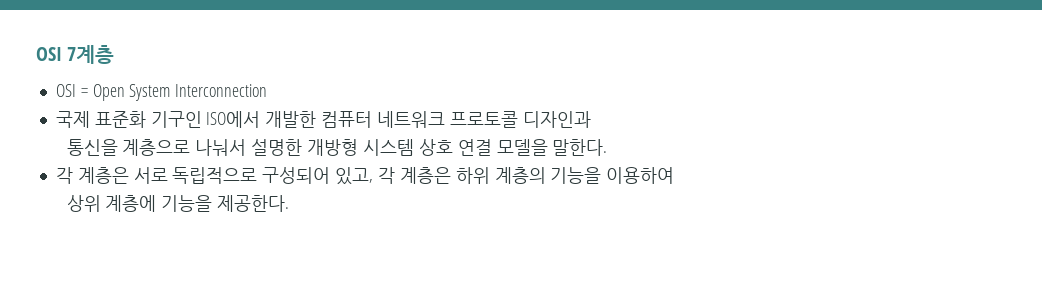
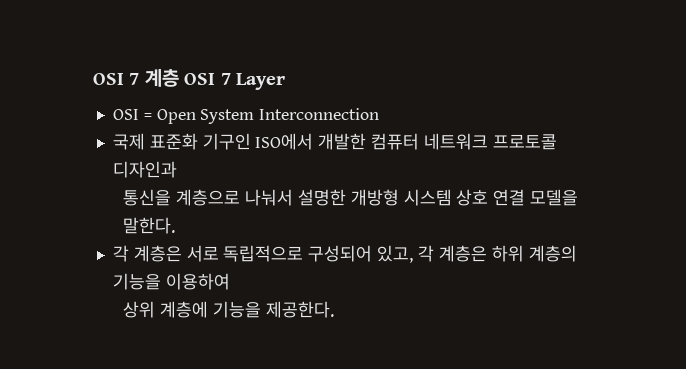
- OSI 7계층
+ OSI 7 계층 OSI 7 Layer

